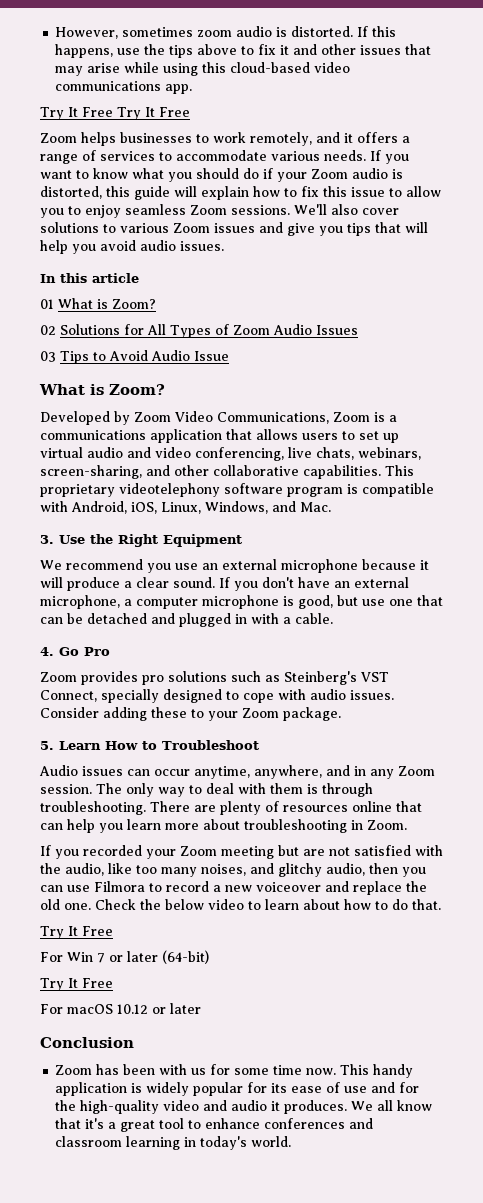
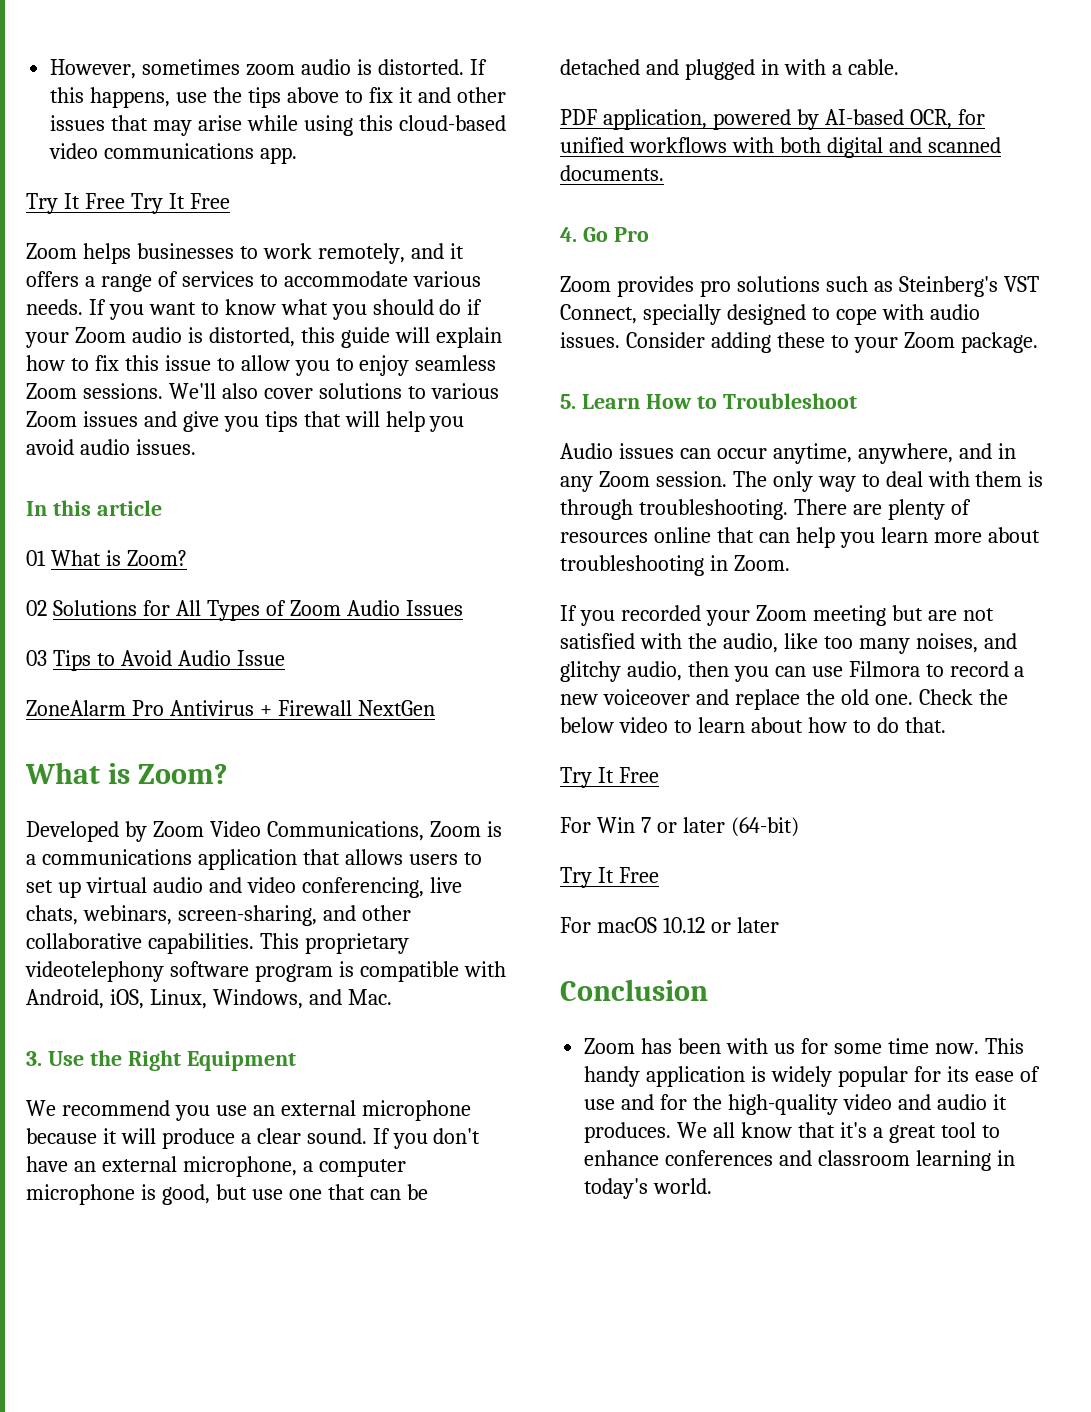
+ ZoneAlarm Pro Antivirus + Firewall NextGen
+ PDF application, powered by AI-based OCR, for unified workflows with both digital and scanned documents.

